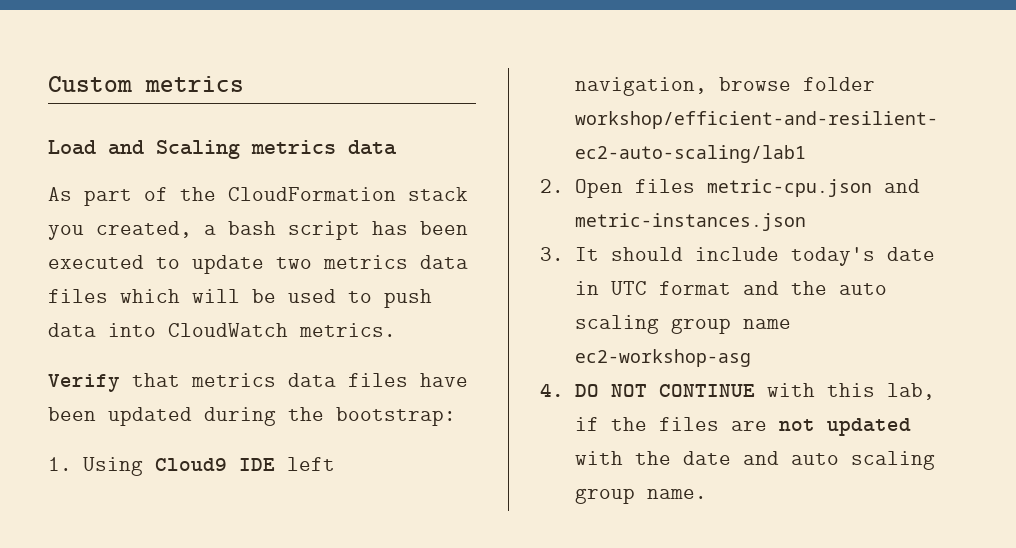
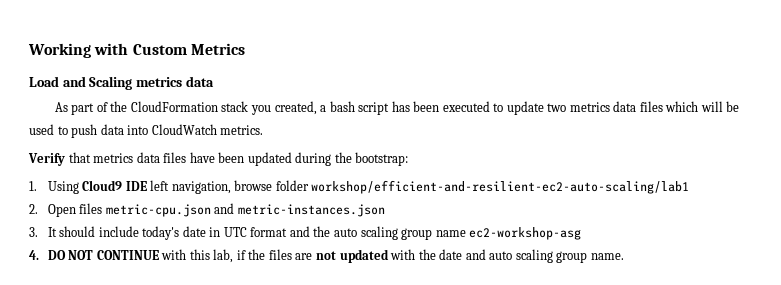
- Custom metrics
+ Working with Custom Metrics

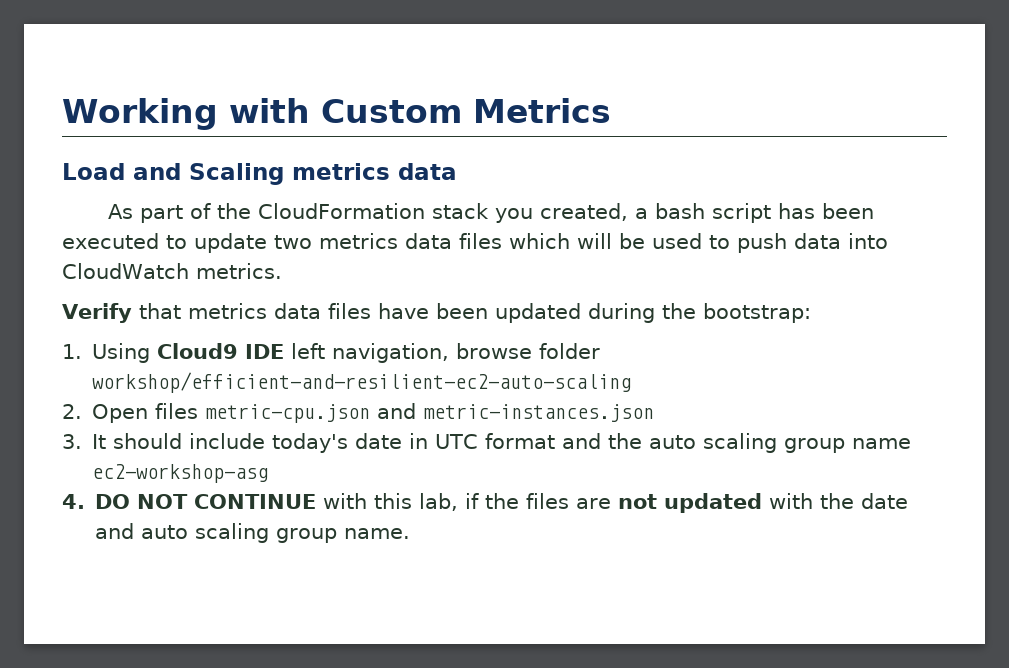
- 1. Using Cloud9 IDE left navigation, browse folder workshop/efficient-and-resilient-ec2-auto-scaling/lab1
+ 1. Using Cloud9 IDE left navigation, browse folder workshop/efficient-and-resilient-ec2-auto-scaling

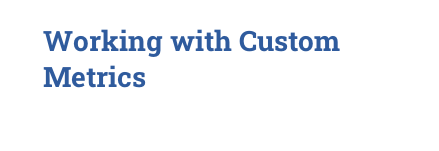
- Load and Scaling metrics data
- As part of the CloudFormation stack you created, a bash script has been executed to update two metrics data files which will be used to push data into CloudWatch metrics.
- Verify that metrics data files have been updated during the bootstrap:
- 1. Using Cloud9 IDE left navigation, browse folder workshop/efficient-and-resilient-ec2-auto-scaling
- 2. Open files metric-cpu.json and metric-instances.json
- 3. It should include today's date in UTC format and the auto scaling group name ec2-workshop-asg
- 4. DO NOT CONTINUE with this lab, if the files are not updated with the date and auto scaling group name.

